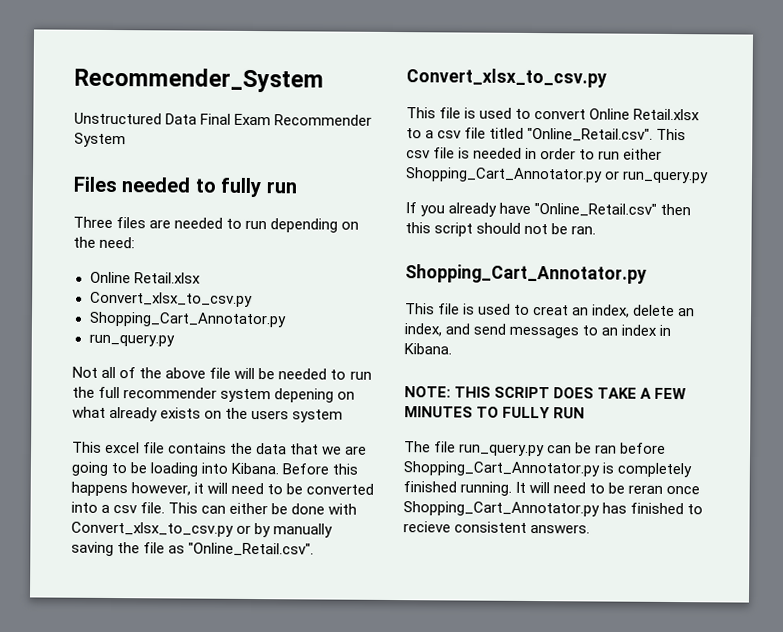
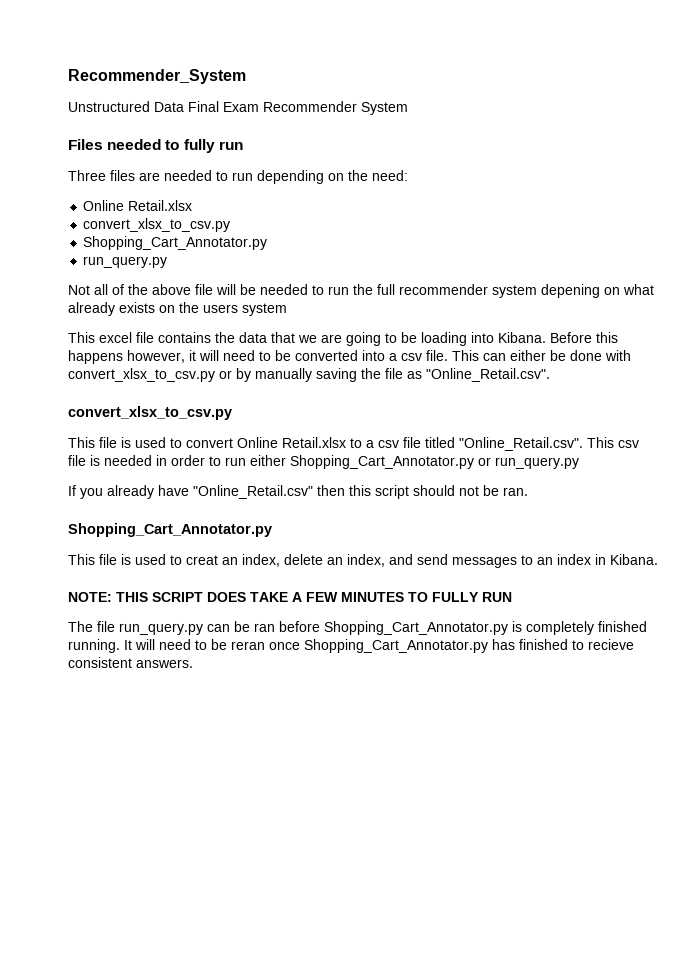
  Three files are needed to run depending on the need:
  Online Retail.xlsx
- Convert_xlsx_to_csv.py
+ convert_xlsx_to_csv.py
- This can either be done with Convert_xlsx_to_csv.py or by manually saving the file as "Online_Retail.csv".
- Convert_xlsx_to_csv.py
+ This can either be done with convert_xlsx_to_csv.py or by manually saving the file as "Online_Retail.csv".
+ convert_xlsx_to_csv.py

